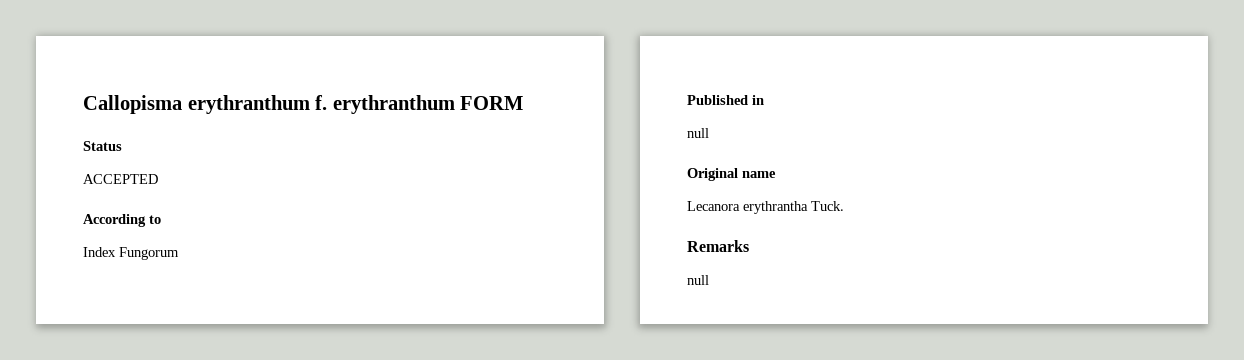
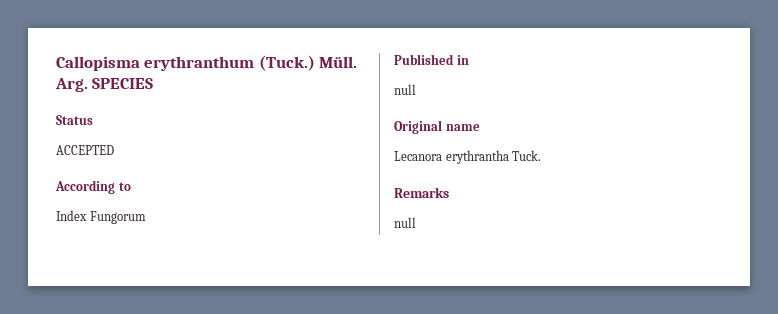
- Callopisma erythranthum f. erythranthum FORM
+ Callopisma erythranthum (Tuck.) Müll. Arg. SPECIES

